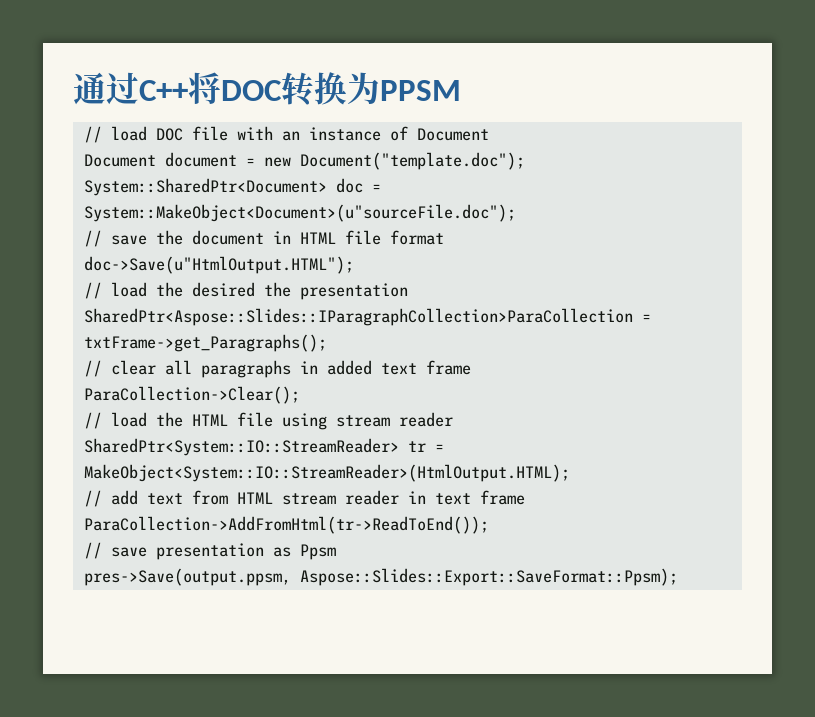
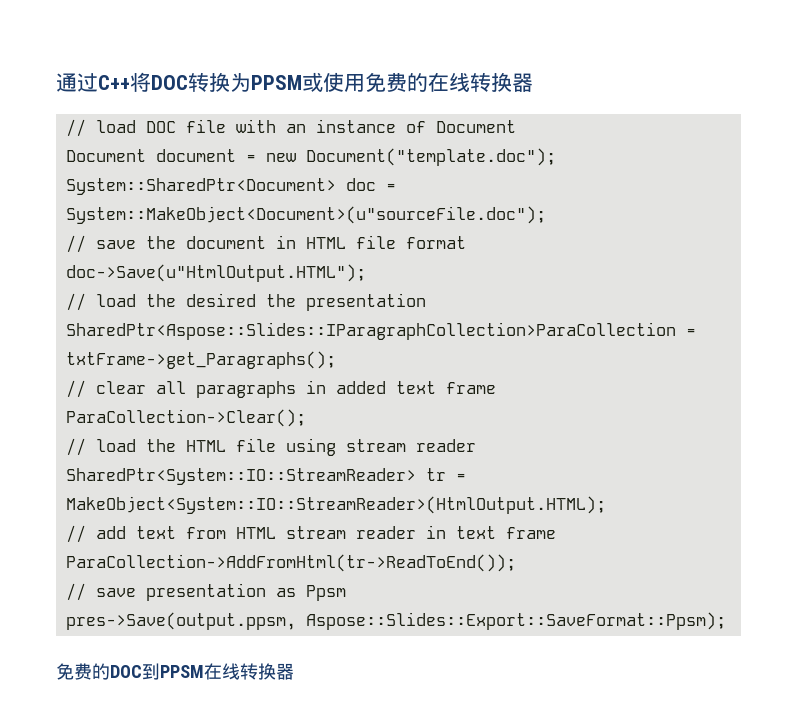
- 通过C++将DOC转换为PPSM
+ 通过C++将DOC转换为PPSM或使用免费的在线转换器
+ 免费的DOC到PPSM在线转换器

